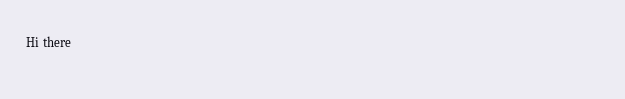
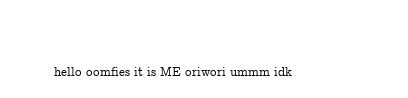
- Hi there
+ hello oomfies it is ME oriwori ummm idk

